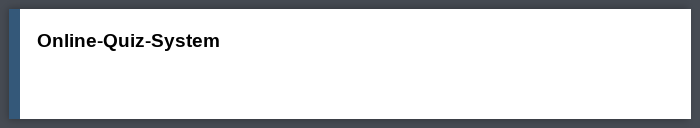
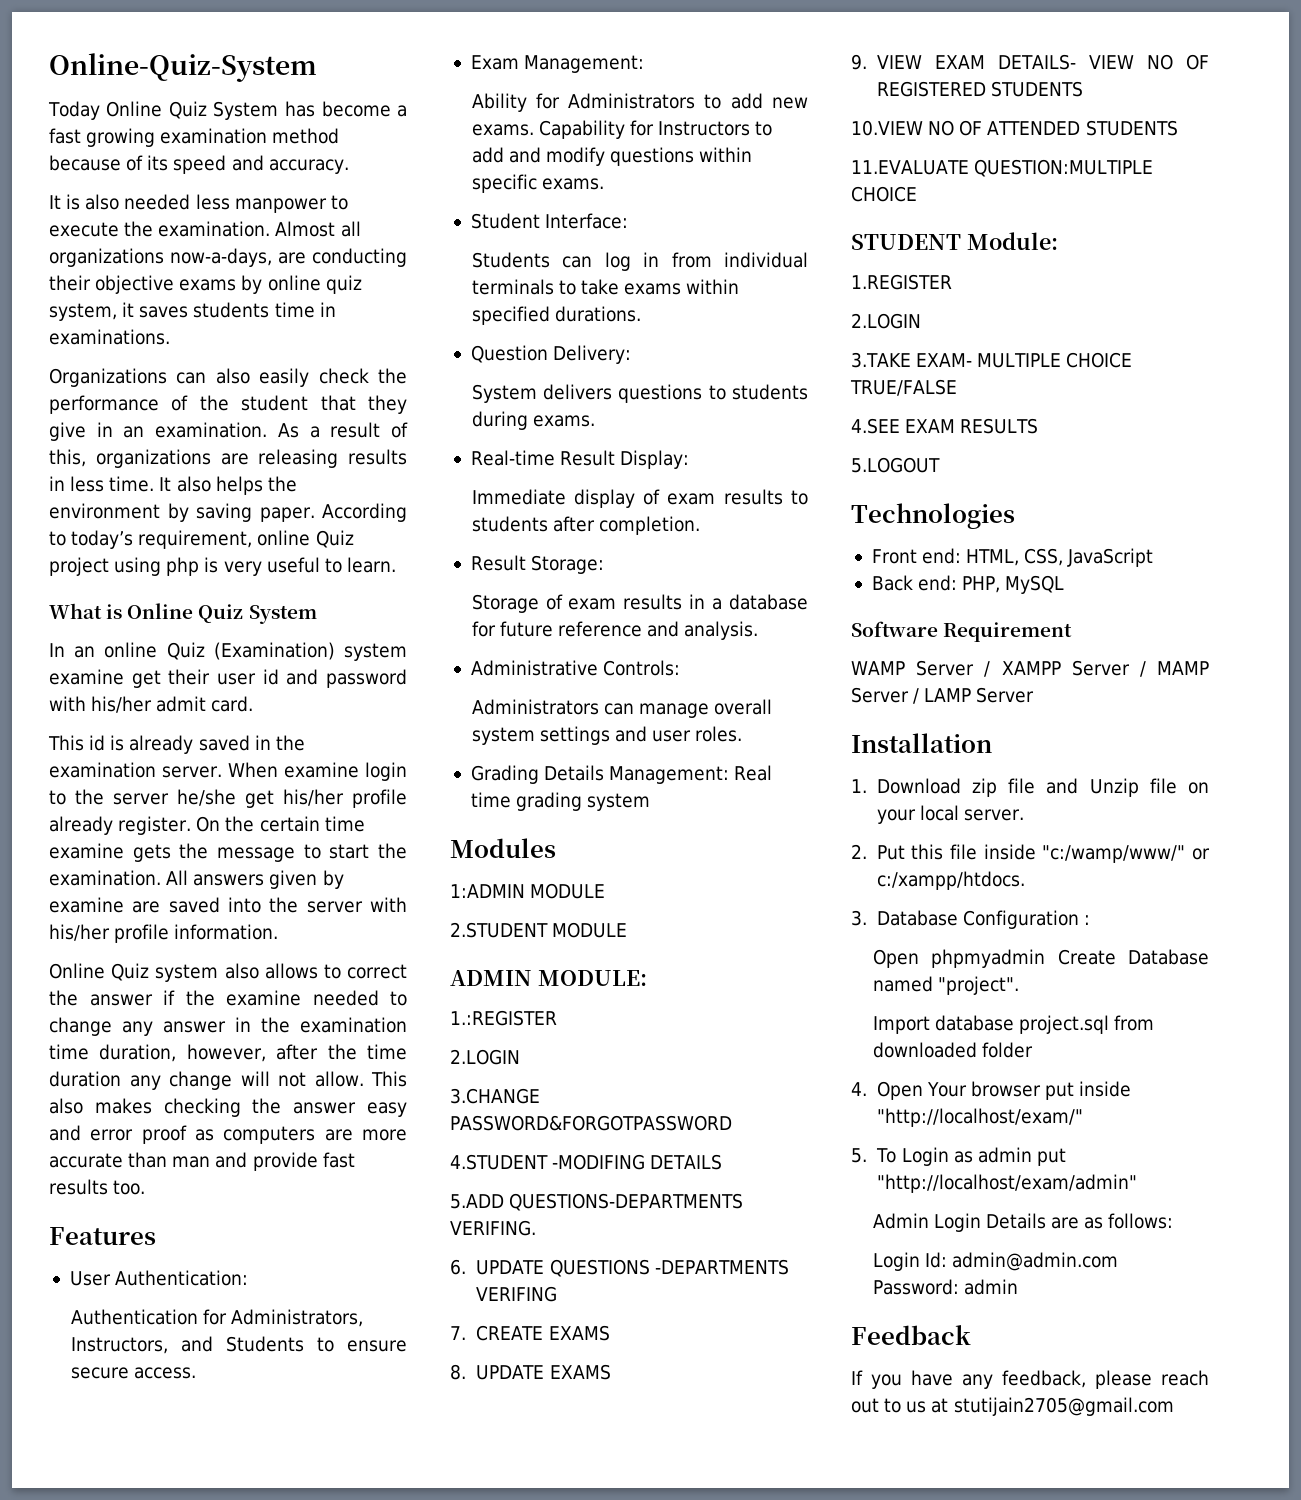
+ Today Online Quiz System has become a fast growing examination method because of its speed and accuracy.
+ It is also needed less manpower to execute the examination. Almost all organizations now-a-days, are conducting their objective exams by online quiz system, it saves students time in examinations.
+ Organizations can also easily check the performance of the student that they give in an examination. As a result of this, organizations are releasing results in less time. It also helps the environment by saving paper. According to today’s requirement, online Quiz project using php is very useful to learn.
+ What is Online Quiz System
+ In an online Quiz (Examination) system examine get their user id and password with his/her admit card.
+ This id is already saved in the examination server. When examine login to the server he/she get his/her profile already register. On the certain time examine gets the message to start the examination. All answers given by examine are saved into the server with his/her profile information.
+ Online Quiz system also allows to correct the answer if the examine needed to change any answer in the examination time duration, however, after the time duration any change will not allow. This also makes checking the answer easy and error proof as computers are more accurate than man and provide fast results too.
+ Features
+ User Authentication:
+ Authentication for Administrators, Instructors, and Students to ensure secure access.
+ Exam Management:
+ Ability for Administrators to add new exams. Capability for Instructors to add and modify questions within specific exams.
+ Student Interface:
+ Students can log in from individual terminals to take exams within specified durations.
+ Question Delivery:
+ System delivers questions to students during exams.
+ Real-time Result Display:
+ Immediate display of exam results to students after completion.
+ Result Storage:
+ Storage of exam results in a database for future reference and analysis.
+ Administrative Controls:
+ Administrators can manage overall system settings and user roles.
+ Grading Details Management: Real time grading system
+ Modules
+ 1:ADMIN MODULE
+ 2.STUDENT MODULE
+ ADMIN MODULE:
+ 1.:REGISTER
+ 2.LOGIN
+ 3.CHANGE PASSWORD&FORGOTPASSWORD
+ 4.STUDENT -MODIFING DETAILS
+ 5.ADD QUESTIONS-DEPARTMENTS VERIFING.
+ 6. UPDATE QUESTIONS -DEPARTMENTS VERIFING
+ 7. CREATE EXAMS
+ 8. UPDATE EXAMS
+ 9. VIEW EXAM DETAILS- VIEW NO OF REGISTERED STUDENTS
+ 10.VIEW NO OF ATTENDED STUDENTS
+ 11.EVALUATE QUESTION:MULTIPLE CHOICE
+ STUDENT Module:
+ 1.REGISTER
+ 2.LOGIN
+ 3.TAKE EXAM- MULTIPLE CHOICE TRUE/FALSE
+ 4.SEE EXAM RESULTS
+ 5.LOGOUT
+ Technologies
+ Front end: HTML, CSS, JavaScript
+ Back end: PHP, MySQL
+ Software Requirement
+ WAMP Server / XAMPP Server / MAMP Server / LAMP Server
+ Installation
+ 1. Download zip file and Unzip file on your local server.
+ 2. Put this file inside "c:/wamp/www/" or c:/xampp/htdocs.
+ 3. Database Configuration :
+ Open phpmyadmin Create Database named "project".
+ Import database project.sql from downloaded folder
+ 4. Open Your browser put inside "http://localhost/exam/"
+ 5. To Login as admin put "http://localhost/exam/admin"
+ Admin Login Details are as follows:
+ Login Id: admin@admin.com Password: admin
+ Feedback
+ If you have any feedback, please reach out to us at stutijain2705@gmail.com

